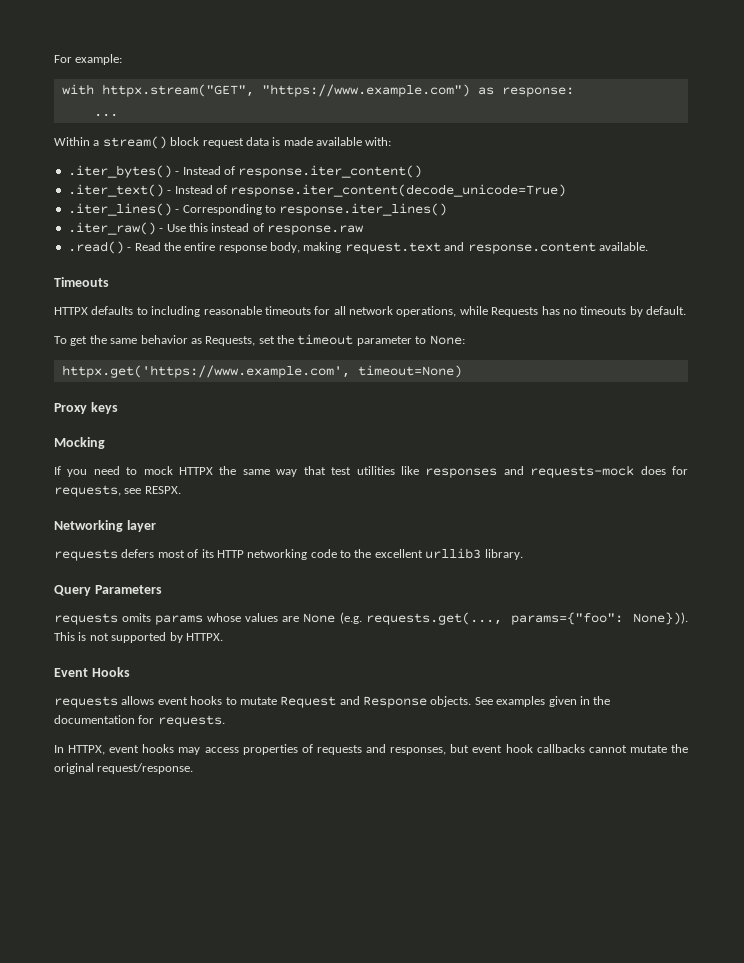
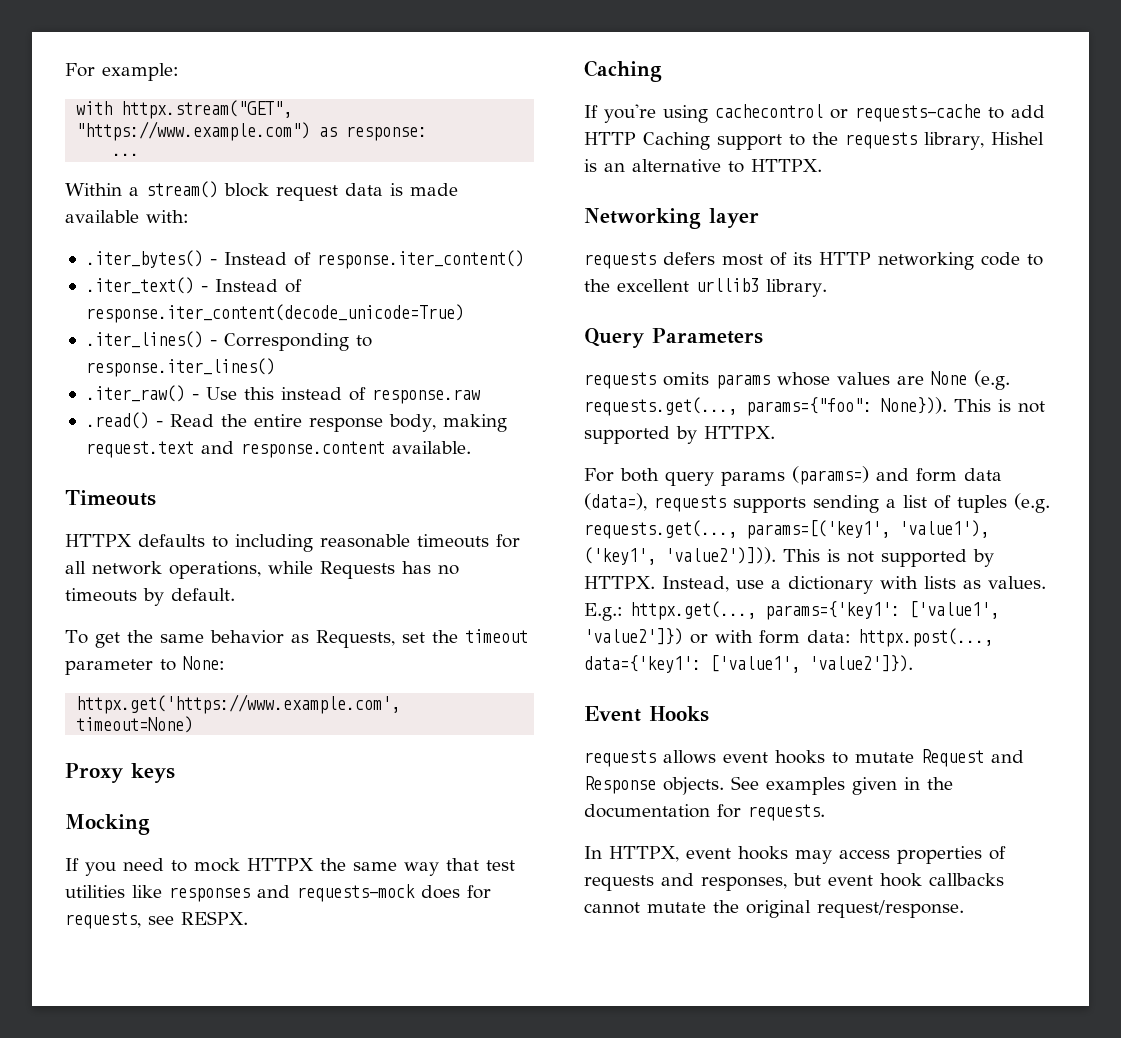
  If you need to mock HTTPX the same way that test utilities like responses and requests-mock does for requests, see RESPX.
+ Caching
+ If you're using cachecontrol or requests-cache to add HTTP Caching support to the requests library, Hishel is an alternative to HTTPX.
+ For both query params (params=) and form data (data=), requests supports sending a list of tuples (e.g. requests.get(..., params=[('key1', 'value1'), ('key1', 'value2')])). This is not supported by HTTPX. Instead, use a dictionary with lists as values. E.g.: httpx.get(..., params={'key1': ['value1', 'value2']}) or with form data: httpx.post(..., data={'key1': ['value1', 'value2']}).

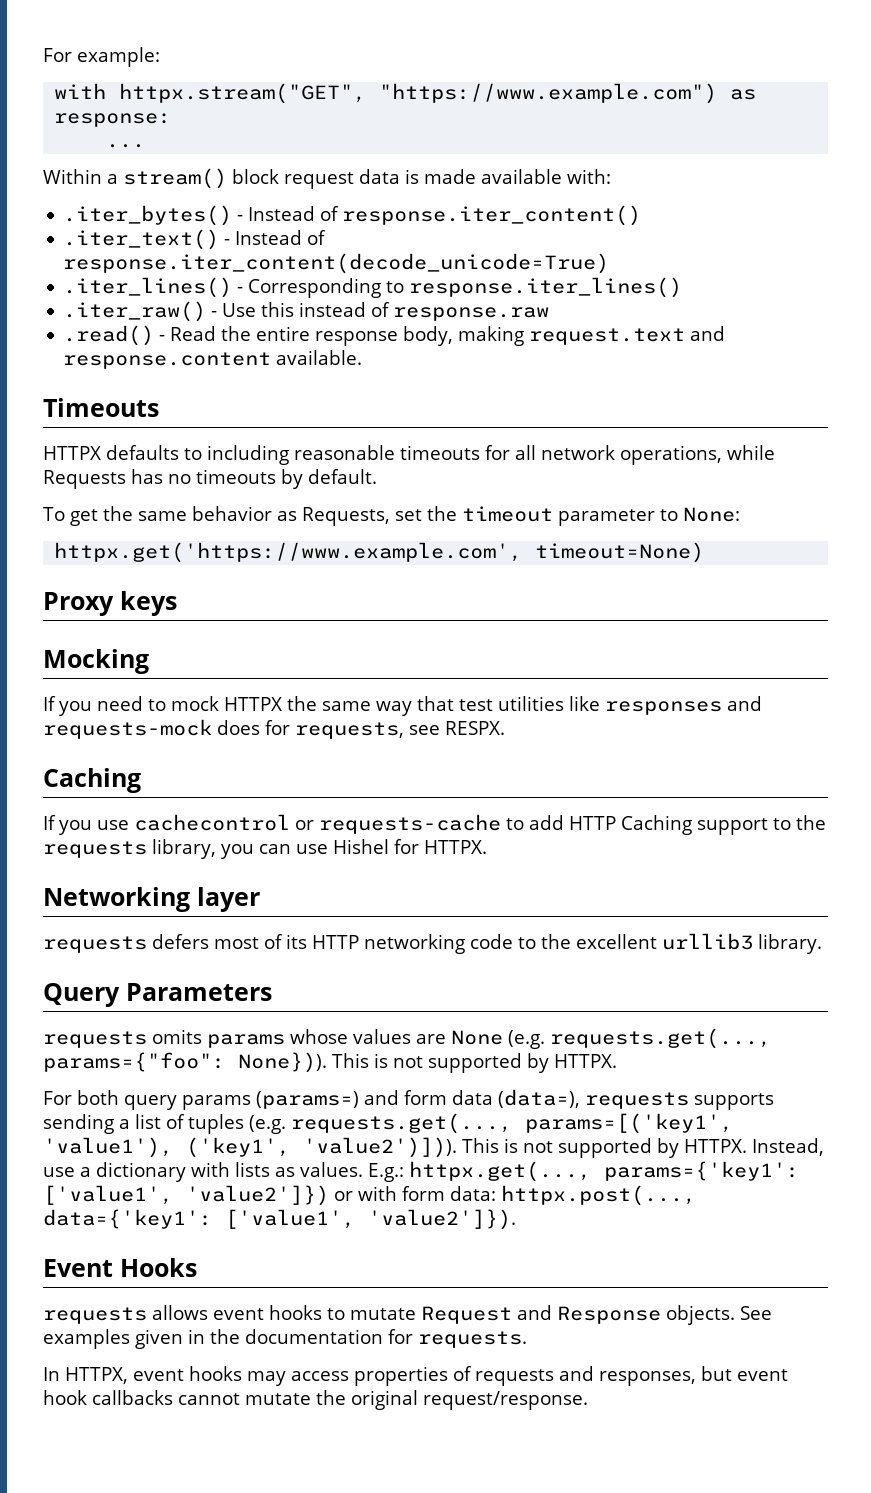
- If you're using cachecontrol or requests-cache to add HTTP Caching support to the requests library, Hishel is an alternative to HTTPX.
+ If you use cachecontrol or requests-cache to add HTTP Caching support to the requests library, you can use Hishel for HTTPX.

